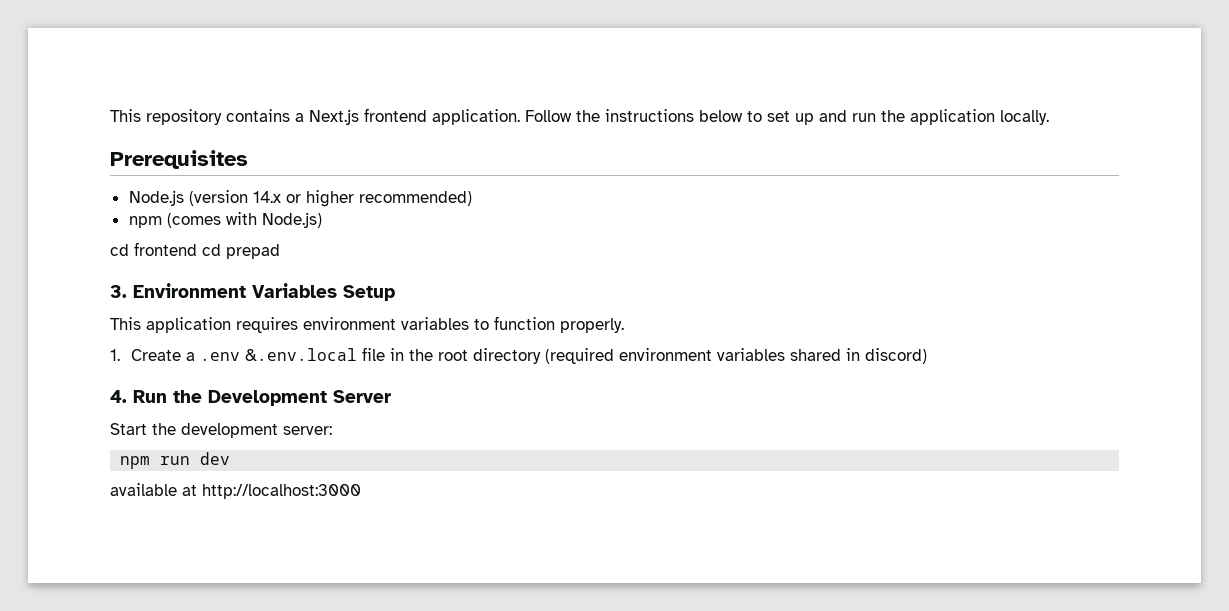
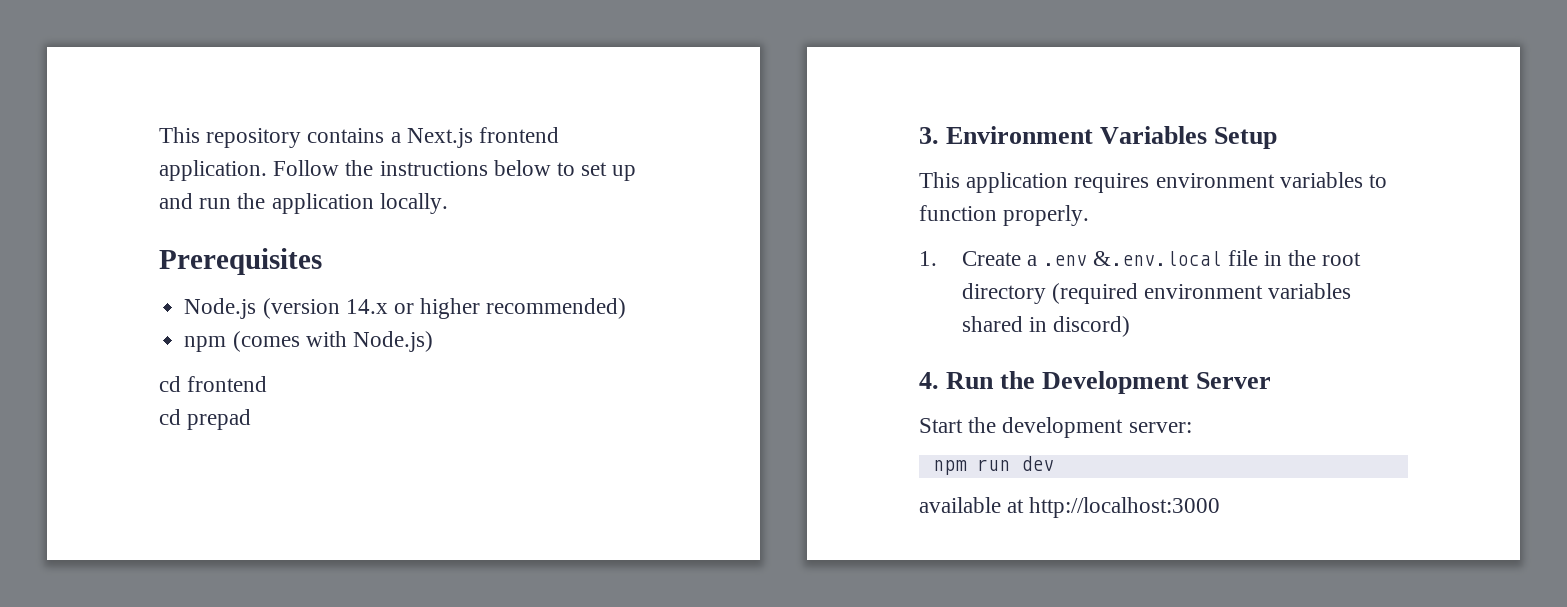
- cd frontend cd prepad
+ cd frontend
+ cd prepad

